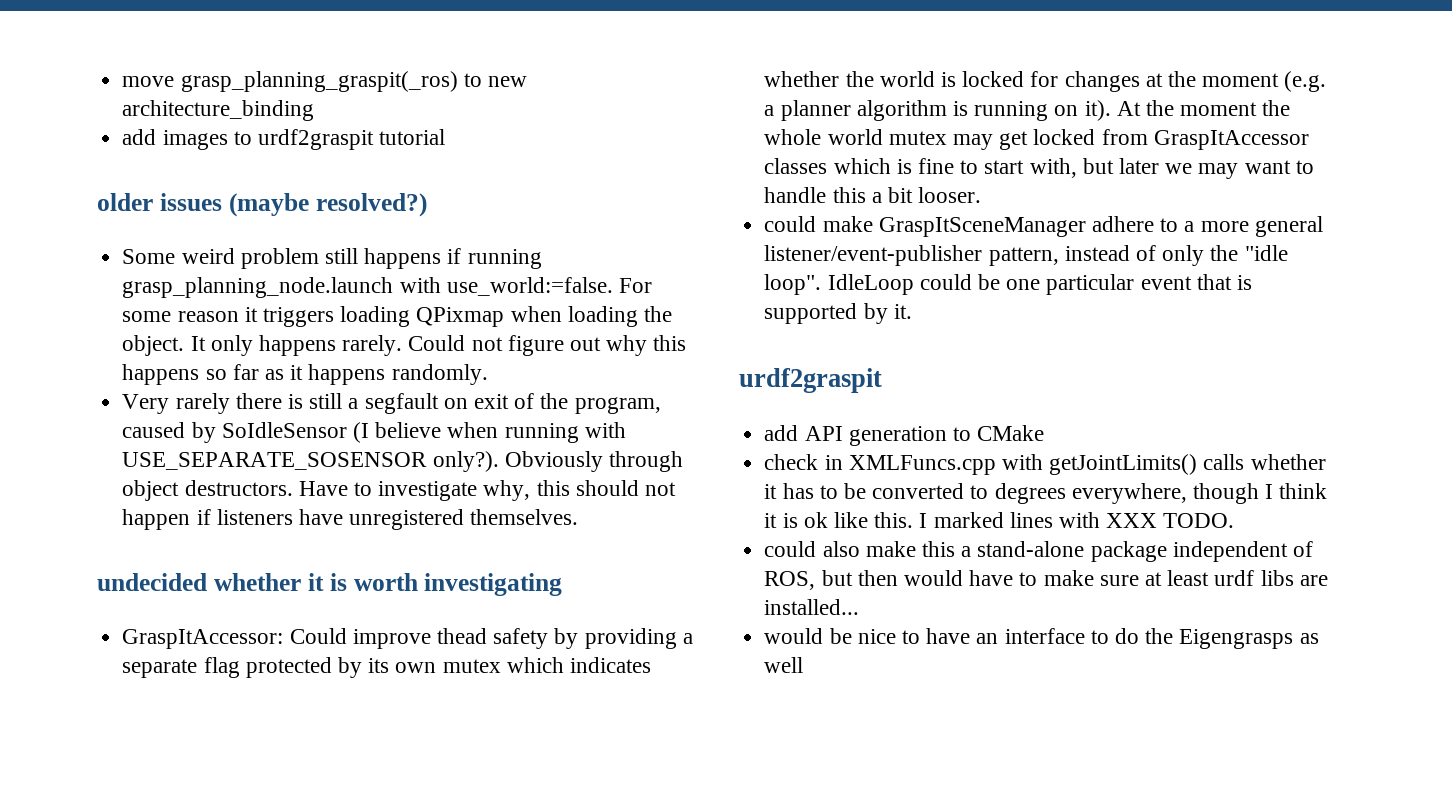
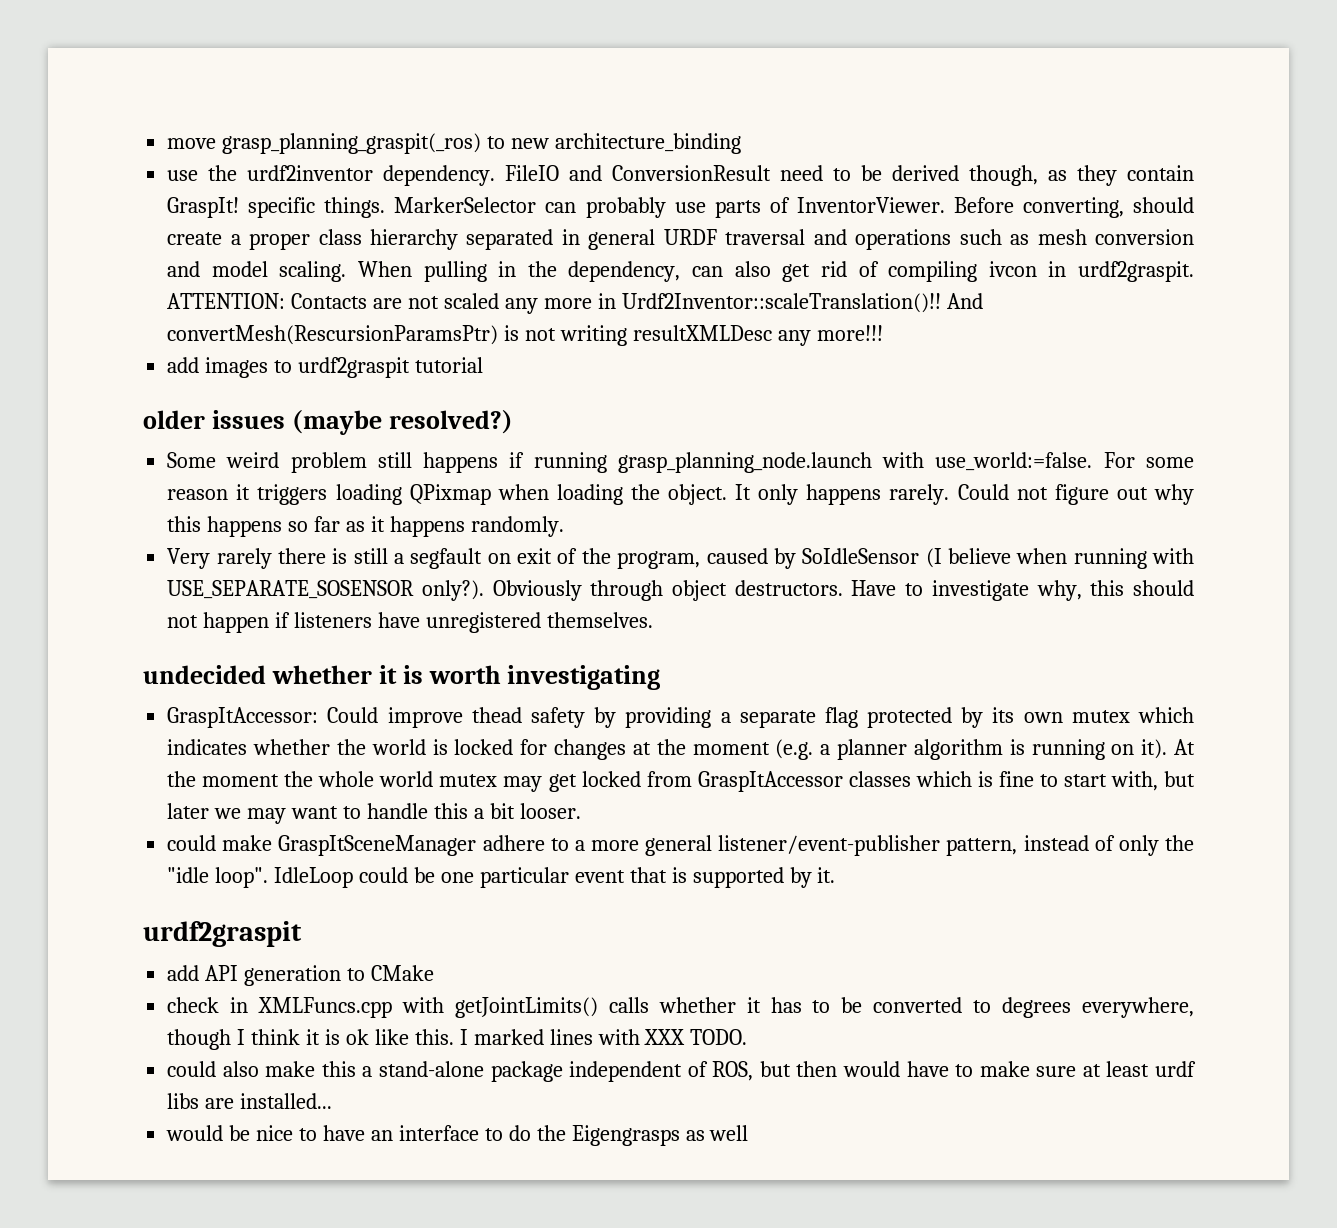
+ use the urdf2inventor dependency. FileIO and ConversionResult need to be derived though, as they contain GraspIt! specific things. MarkerSelector can probably use parts of InventorViewer. Before converting, should create a proper class hierarchy separated in general URDF traversal and operations such as mesh conversion and model scaling. When pulling in the dependency, can also get rid of compiling ivcon in urdf2graspit. ATTENTION: Contacts are not scaled any more in Urdf2Inventor::scaleTranslation()!! And convertMesh(RescursionParamsPtr) is not writing resultXMLDesc any more!!!

